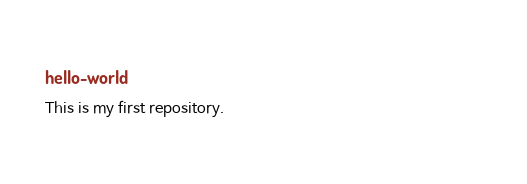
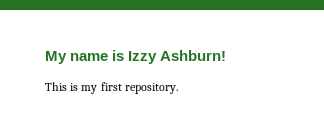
- hello-world
+ My name is Izzy Ashburn!

